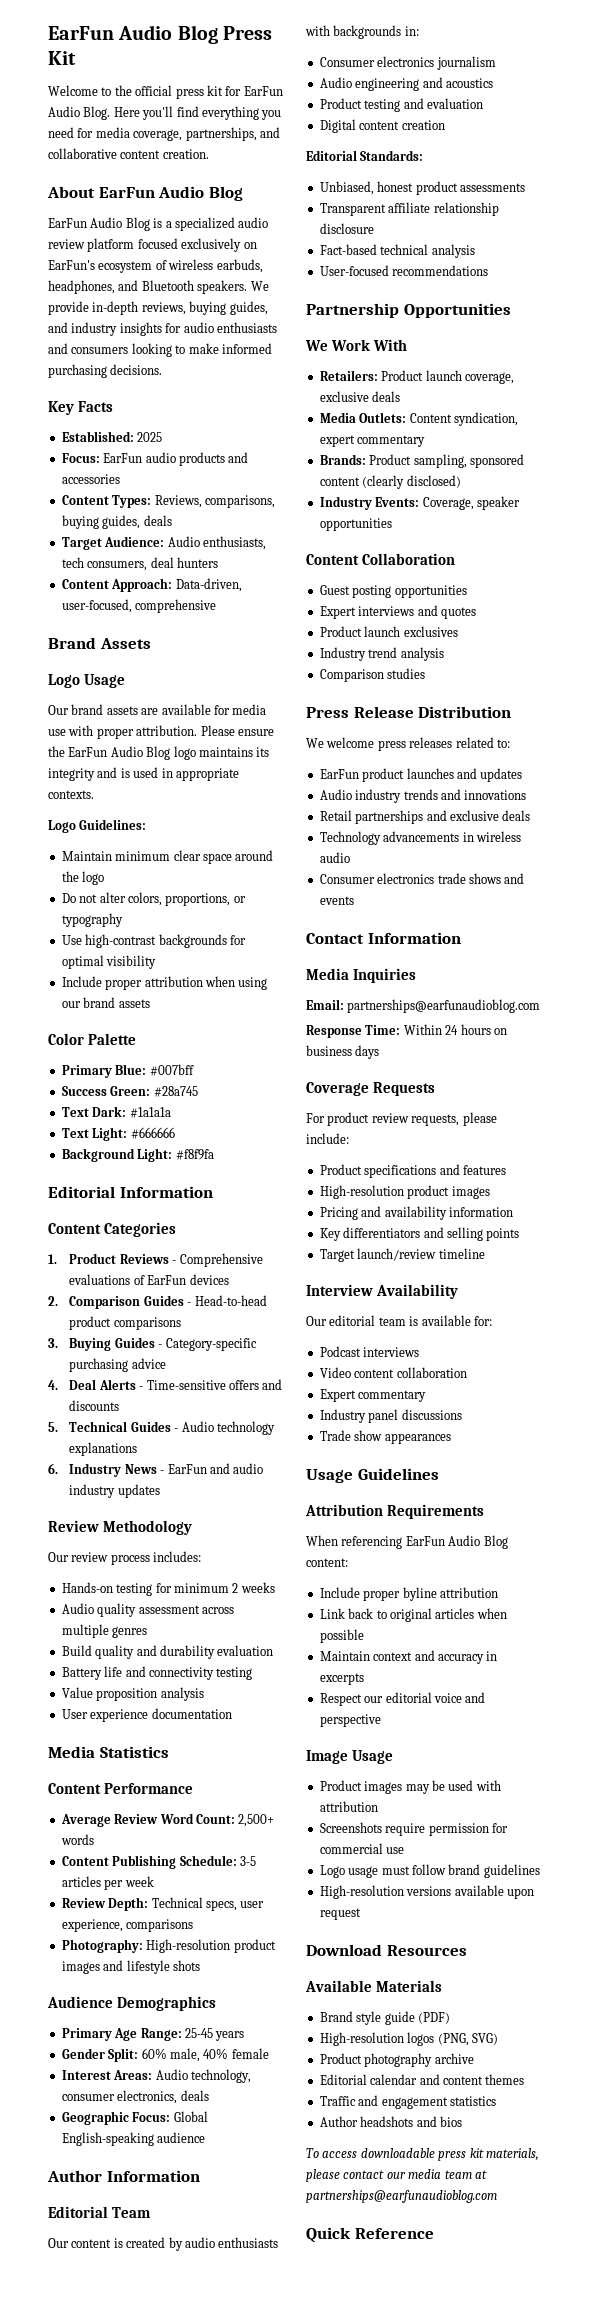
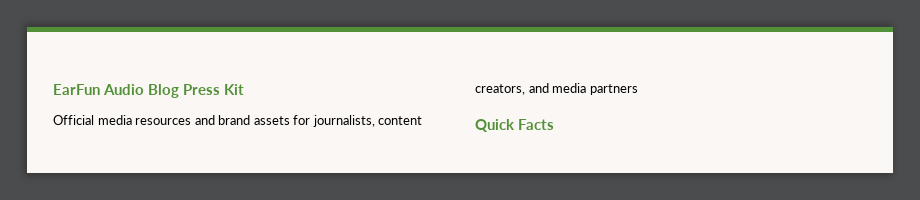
- Welcome to the official press kit for EarFun Audio Blog. Here you'll find everything you need for media coverage, partnerships, and collaborative content creation.
- About EarFun Audio Blog
- EarFun Audio Blog is a specialized audio review platform focused exclusively on EarFun's ecosystem of wireless earbuds, headphones, and Bluetooth speakers. We provide in-depth reviews, buying guides, and industry insights for audio enthusiasts and consumers looking to make informed purchasing decisions.
- Key Facts
- Established: 2025
- Focus: EarFun audio products and accessories
- Content Types: Reviews, comparisons, buying guides, deals
- Target Audience: Audio enthusiasts, tech consumers, deal hunters
- Content Approach: Data-driven, user-focused, comprehensive
- Brand Assets
- Logo Usage
- Our brand assets are available for media use with proper attribution. Please ensure the EarFun Audio Blog logo maintains its integrity and is used in appropriate contexts.
- Logo Guidelines:
- Maintain minimum clear space around the logo
- Do not alter colors, proportions, or typography
- Use high-contrast backgrounds for optimal visibility
- Include proper attribution when using our brand assets
- Color Palette
- Primary Blue: #007bff
- Success Green: #28a745
- Text Dark: #1a1a1a
- Text Light: #666666
- Background Light: #f8f9fa
- Editorial Information
- Content Categories
- 1. Product Reviews - Comprehensive evaluations of EarFun devices
- 2. Comparison Guides - Head-to-head product comparisons
- 3. Buying Guides - Category-specific purchasing advice
- 4. Deal Alerts - Time-sensitive offers and discounts
- 5. Technical Guides - Audio technology explanations
- 6. Industry News - EarFun and audio industry updates
- Review Methodology
- Our review process includes:
- Hands-on testing for minimum 2 weeks
- Audio quality assessment across multiple genres
- Build quality and durability evaluation
- Battery life and connectivity testing
- Value proposition analysis
- User experience documentation
- Media Statistics
- Content Performance
- Average Review Word Count: 2,500+ words
- Content Publishing Schedule: 3-5 articles per week
- Review Depth: Technical specs, user experience, comparisons
- Photography: High-resolution product images and lifestyle shots
- Audience Demographics
- Primary Age Range: 25-45 years
- Gender Split: 60% male, 40% female
- Interest Areas: Audio technology, consumer electronics, deals
- Geographic Focus: Global English-speaking audience
- Author Information
- Editorial Team
- Our content is created by audio enthusiasts with backgrounds in:
- Consumer electronics journalism
- Audio engineering and acoustics
- Product testing and evaluation
- Digital content creation
- Editorial Standards:
- Unbiased, honest product assessments
- Transparent affiliate relationship disclosure
- Fact-based technical analysis
- User-focused recommendations
- Partnership Opportunities
- We Work With
- Retailers: Product launch coverage, exclusive deals
- Media Outlets: Content syndication, expert commentary
- Brands: Product sampling, sponsored content (clearly disclosed)
- Industry Events: Coverage, speaker opportunities
- Content Collaboration
- Guest posting opportunities
- Expert interviews and quotes
- Product launch exclusives
- Industry trend analysis
- Comparison studies
- Press Release Distribution
- We welcome press releases related to:
- EarFun product launches and updates
- Audio industry trends and innovations
- Retail partnerships and exclusive deals
- Technology advancements in wireless audio
- Consumer electronics trade shows and events
- Contact Information
- Media Inquiries
- Email: partnerships@earfunaudioblog.com
- Response Time: Within 24 hours on business days
- Coverage Requests
- For product review requests, please include:
- Product specifications and features
- High-resolution product images
- Pricing and availability information
- Key differentiators and selling points
- Target launch/review timeline
- Interview Availability
- Our editorial team is available for:
- Podcast interviews
- Video content collaboration
- Expert commentary
- Industry panel discussions
- Trade show appearances
- Usage Guidelines
- Attribution Requirements
- When referencing EarFun Audio Blog content:
- Include proper byline attribution
- Link back to original articles when possible
- Maintain context and accuracy in excerpts
- Respect our editorial voice and perspective
- Image Usage
- Product images may be used with attribution
- Screenshots require permission for commercial use
- Logo usage must follow brand guidelines
- High-resolution versions available upon request
- Download Resources
- Available Materials
- Brand style guide (PDF)
- High-resolution logos (PNG, SVG)
- Product photography archive
- Editorial calendar and content themes
- Traffic and engagement statistics
- Author headshots and bios
- To access downloadable press kit materials, please contact our media team at partnerships@earfunaudioblog.com
+ Official media resources and brand assets for journalists, content creators, and media partners
- Quick Reference
+ Quick Facts

